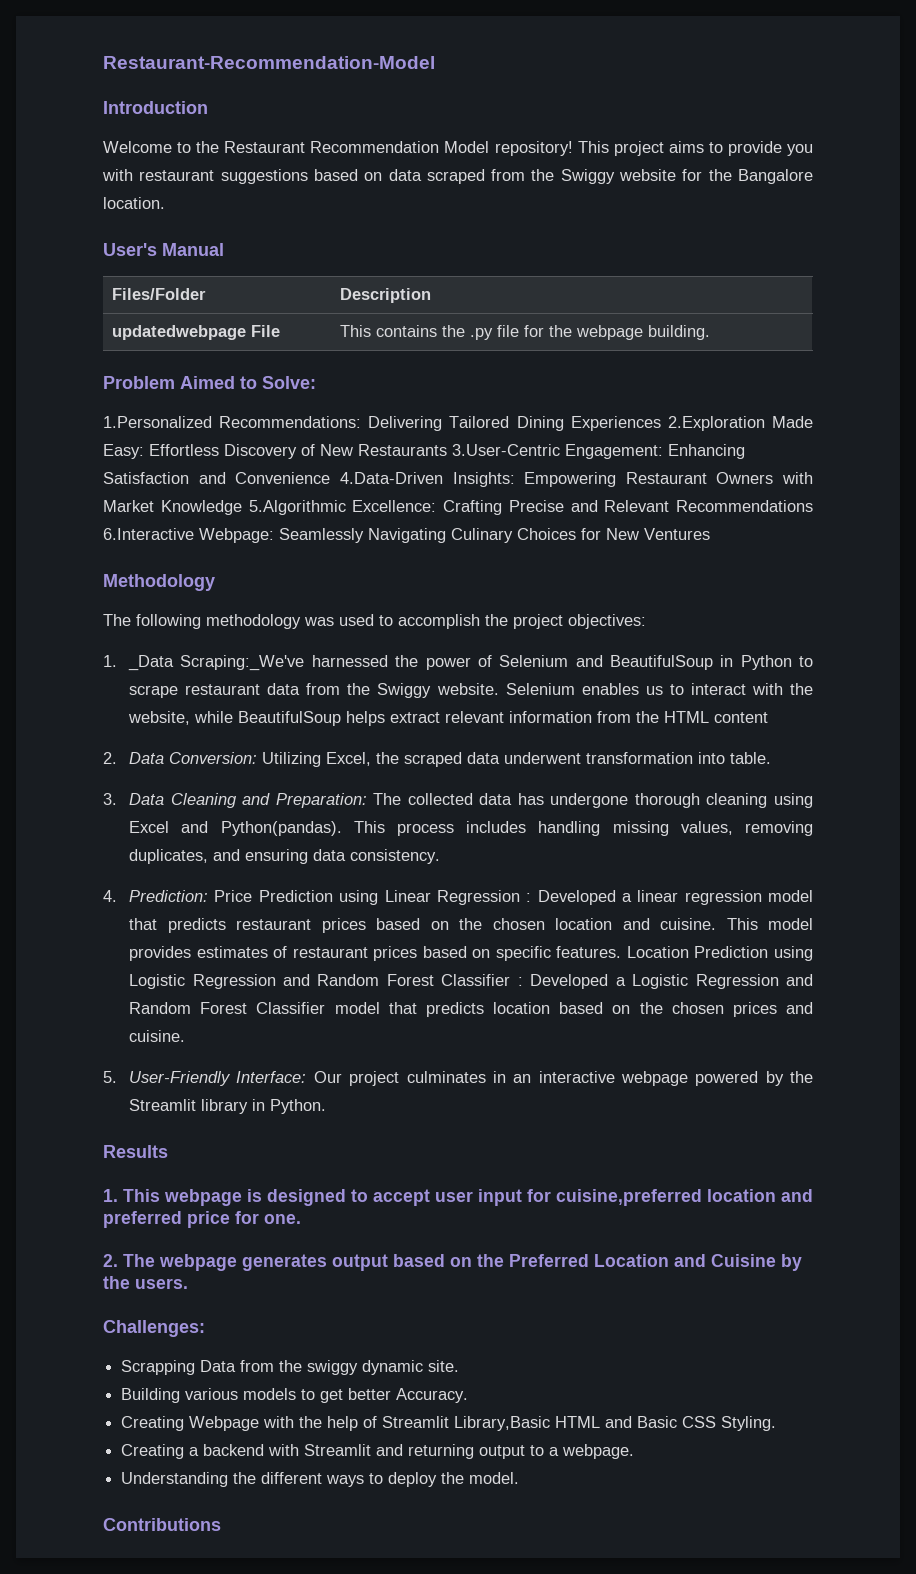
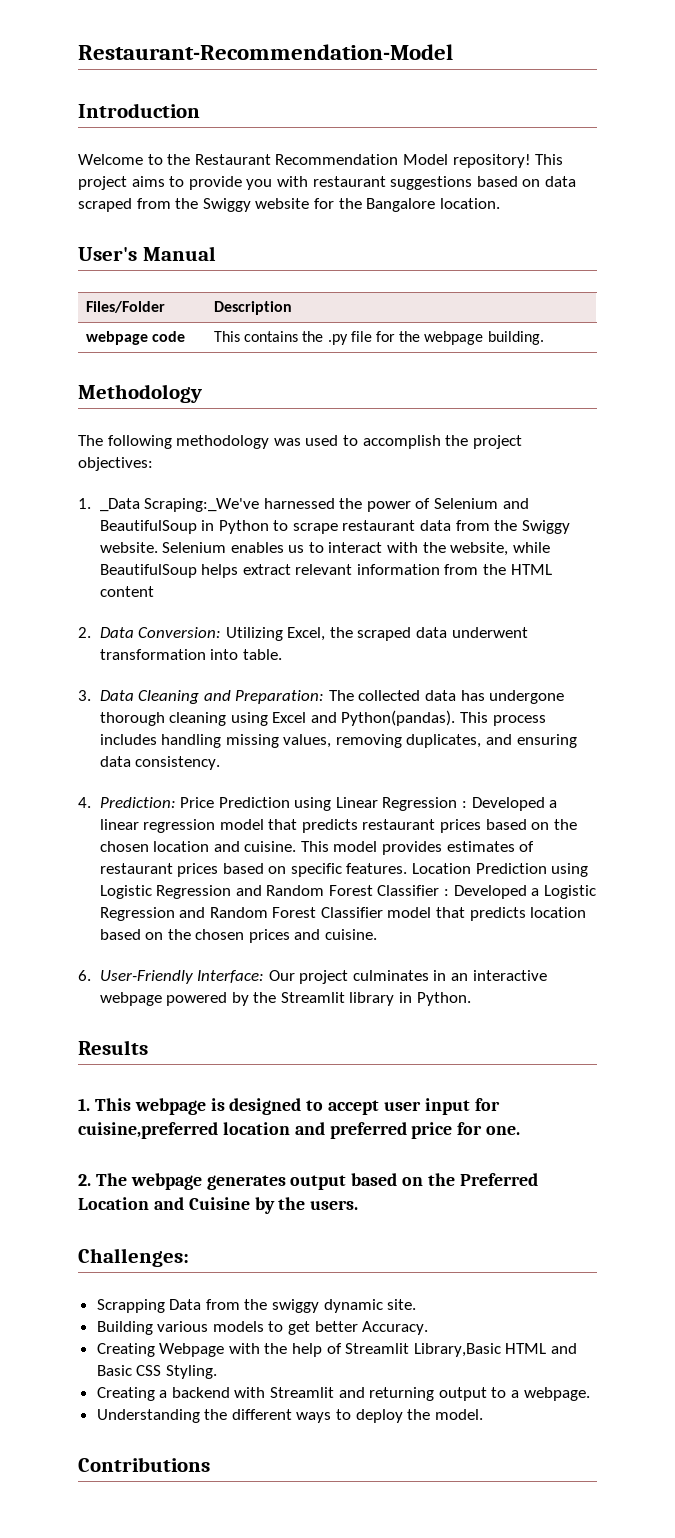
- updatedwebpage File | This contains the .py file for the webpage building.
+ webpage code | This contains the .py file for the webpage building.
- Problem Aimed to Solve:
- 1.Personalized Recommendations: Delivering Tailored Dining Experiences 2.Exploration Made Easy: Effortless Discovery of New Restaurants 3.User-Centric Engagement: Enhancing Satisfaction and Convenience 4.Data-Driven Insights: Empowering Restaurant Owners with Market Knowledge 5.Algorithmic Excellence: Crafting Precise and Relevant Recommendations 6.Interactive Webpage: Seamlessly Navigating Culinary Choices for New Ventures
- 5. User-Friendly Interface: Our project culminates in an interactive webpage powered by the Streamlit library in Python.
+ 6. User-Friendly Interface: Our project culminates in an interactive webpage powered by the Streamlit library in Python.

